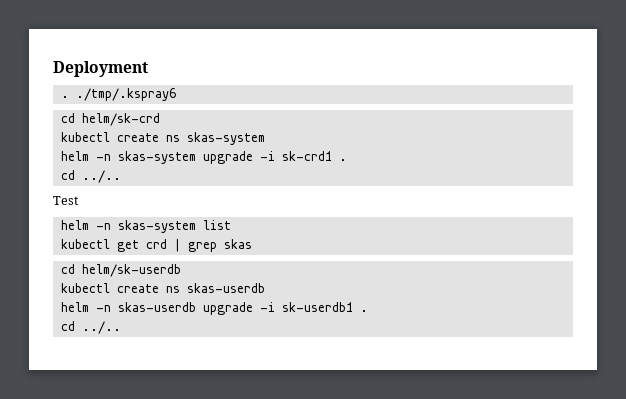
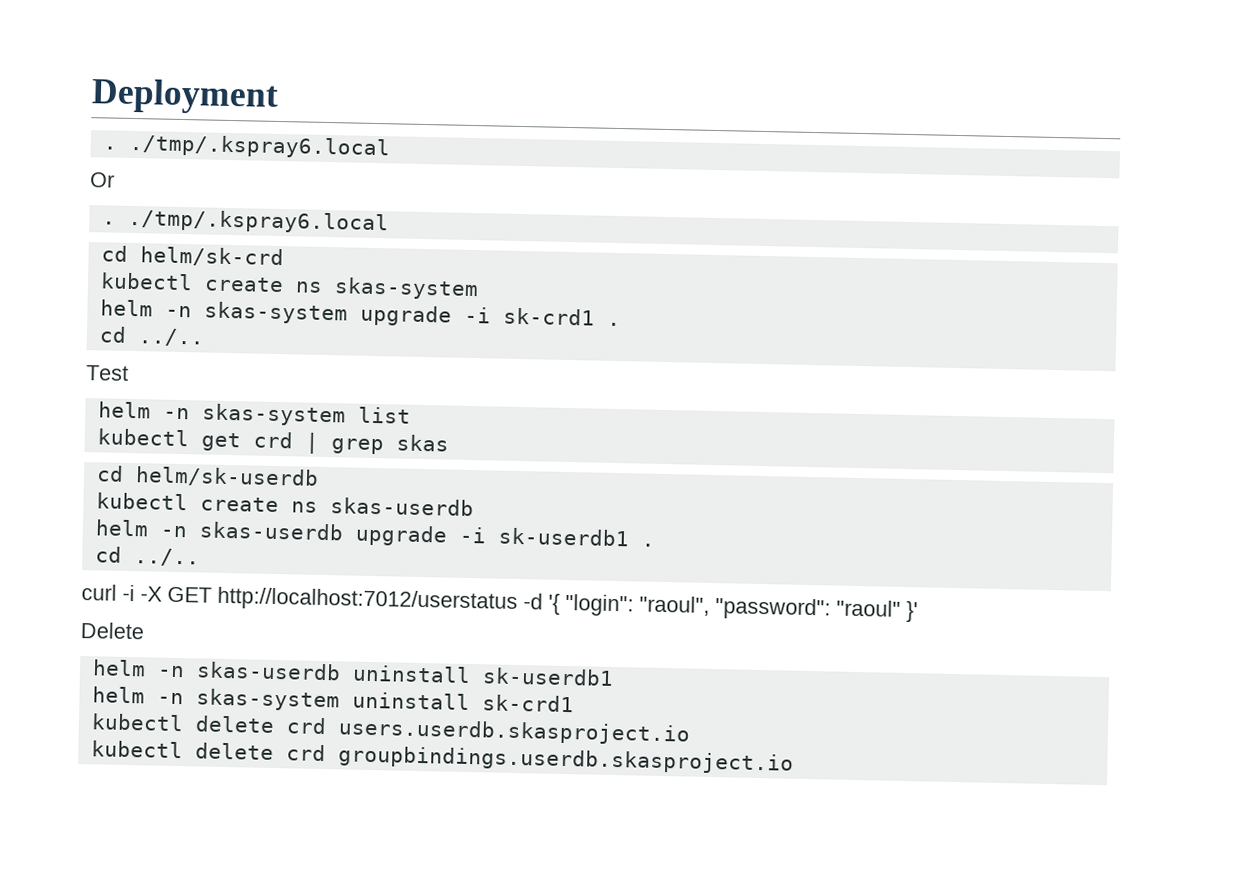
  Deployment
- . ./tmp/.kspray6
+ . ./tmp/.kspray6.local
+ Or
+ . ./tmp/.kspray6.local
+ curl -i -X GET http://localhost:7012/userstatus -d '{ "login": "raoul", "password": "raoul" }'
+ Delete
+ helm -n skas-userdb uninstall sk-userdb1
+ helm -n skas-system uninstall sk-crd1
+ kubectl delete crd users.userdb.skasproject.io
+ kubectl delete crd groupbindings.userdb.skasproject.io

